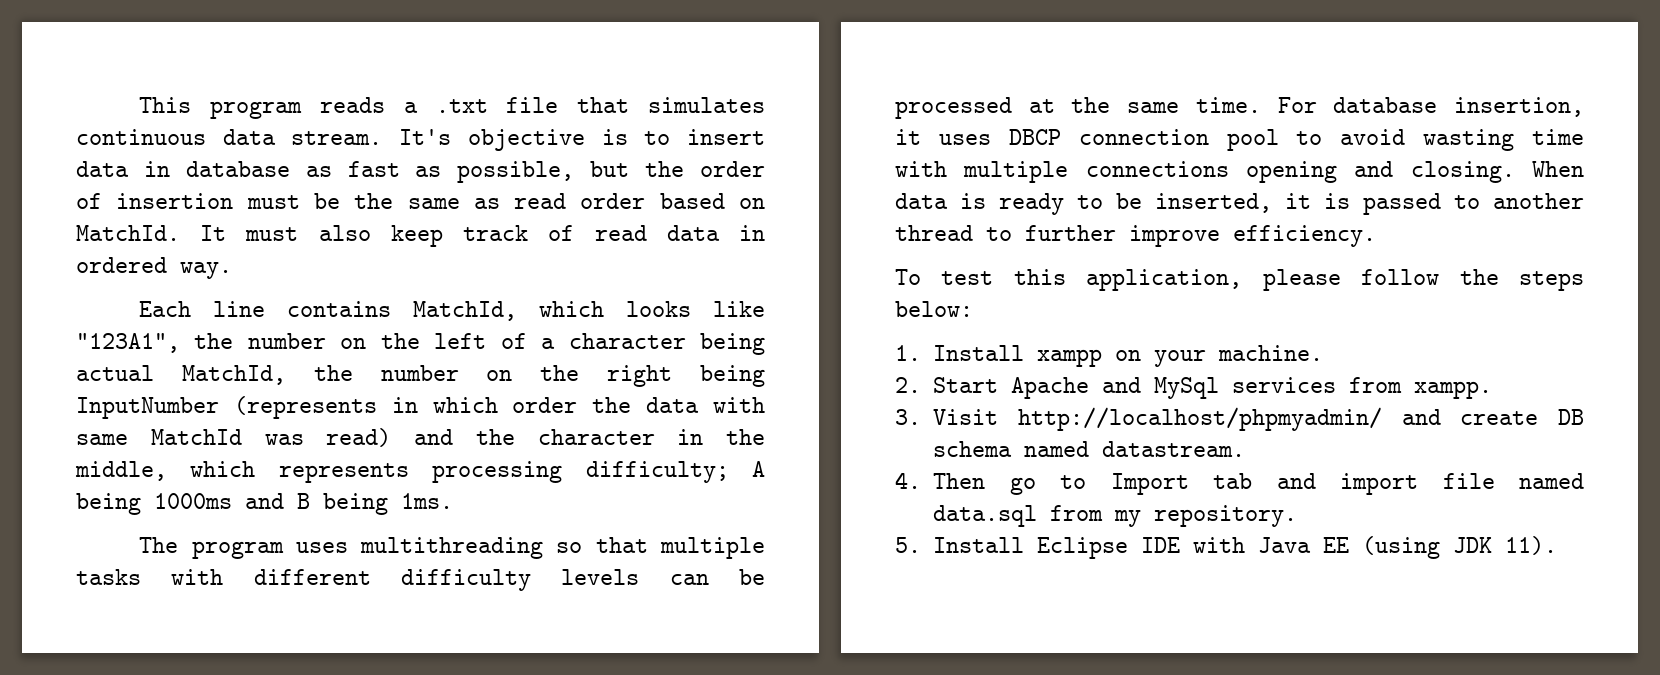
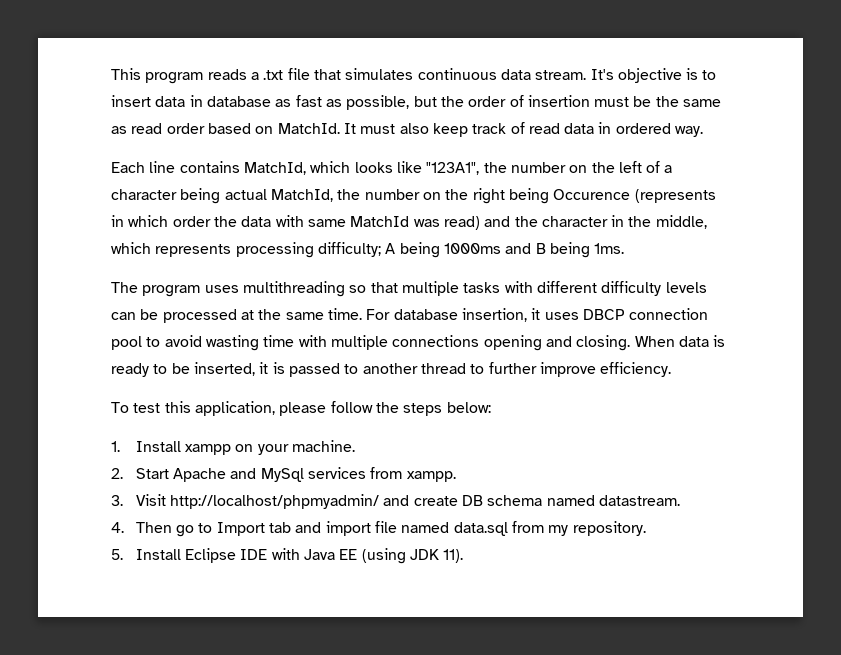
- Each line contains MatchId, which looks like "123A1", the number on the left of a character being actual MatchId, the number on the right being InputNumber (represents in which order the data with same MatchId was read) and the character in the middle, which represents processing difficulty; A being 1000ms and B being 1ms.
+ Each line contains MatchId, which looks like "123A1", the number on the left of a character being actual MatchId, the number on the right being Occurence (represents in which order the data with same MatchId was read) and the character in the middle, which represents processing difficulty; A being 1000ms and B being 1ms.

